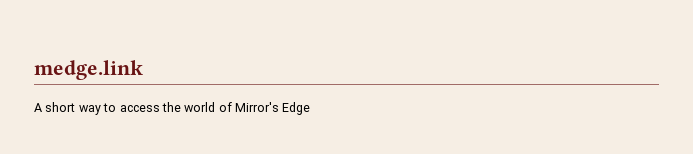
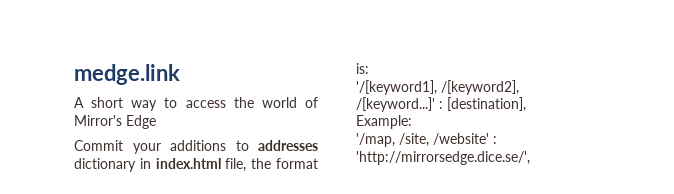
+ Commit your additions to addresses dictionary in index.html file, the format is:
+ '/[keyword1], /[keyword2], /[keyword...]' : [destination],
+ Example:
+ '/map, /site, /website' : 'http://mirrorsedge.dice.se/',

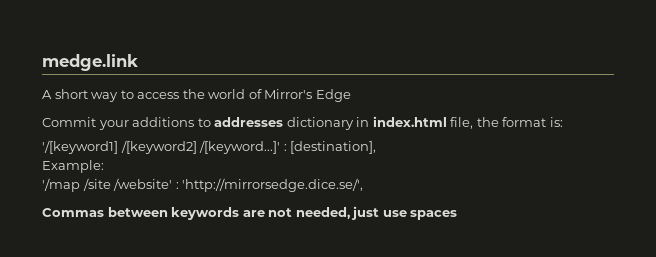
- '/[keyword1], /[keyword2], /[keyword...]' : [destination],
+ '/[keyword1] /[keyword2] /[keyword...]' : [destination],
- '/map, /site, /website' : 'http://mirrorsedge.dice.se/',
+ '/map /site /website' : 'http://mirrorsedge.dice.se/',
+ Commas between keywords are not needed, just use spaces

